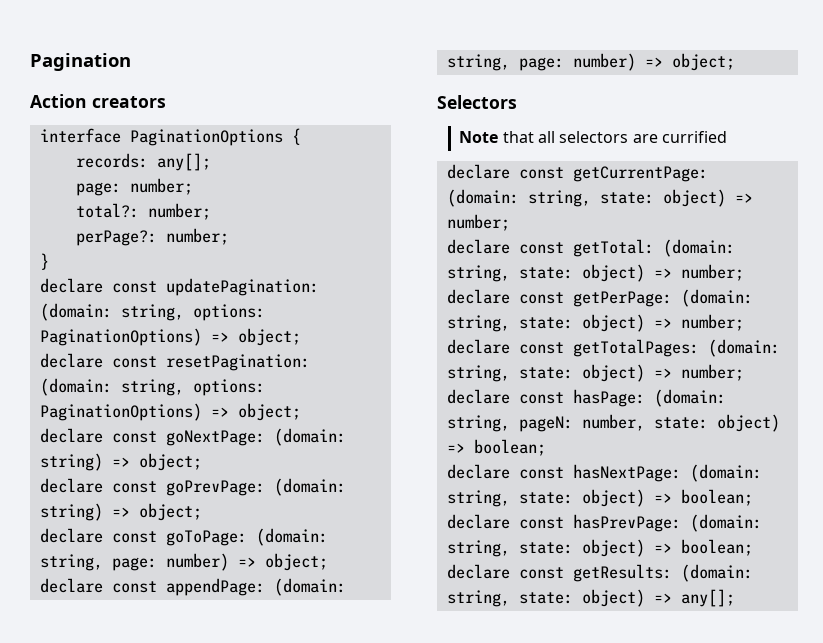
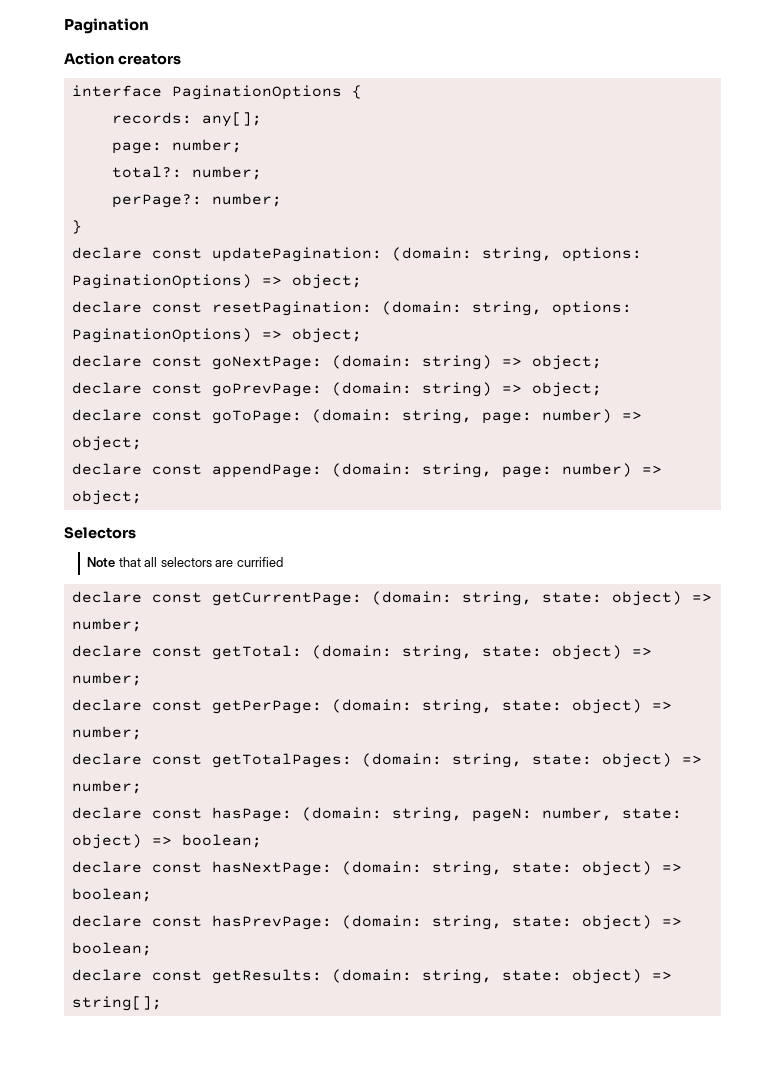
- declare const getResults: (domain: string, state: object) => any[];
+ declare const getResults: (domain: string, state: object) => string[];

